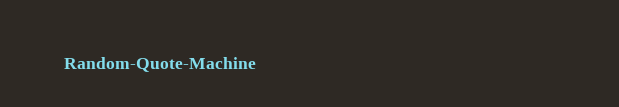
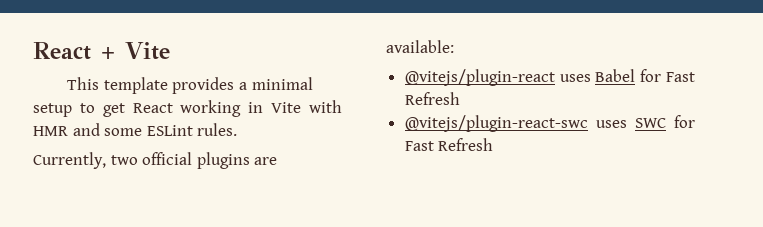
- Random-Quote-Machine
+ React + Vite
+ This template provides a minimal setup to get React working in Vite with HMR and some ESLint rules.
+ Currently, two official plugins are available:
+ @vitejs/plugin-react uses Babel for Fast Refresh
+ @vitejs/plugin-react-swc uses SWC for Fast Refresh

